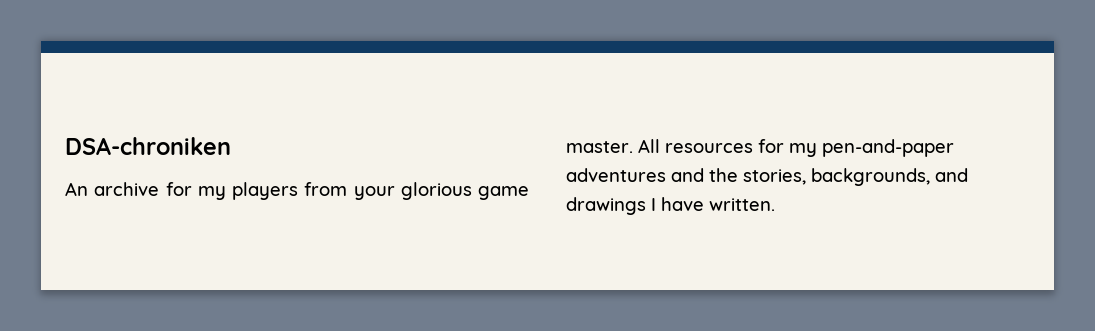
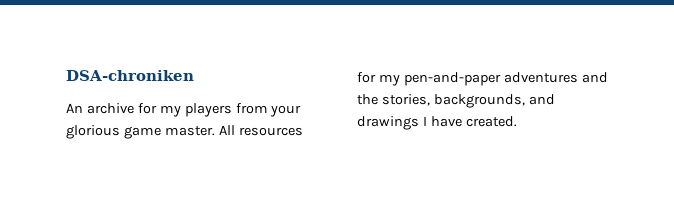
- All resources for my pen-and-paper adventures and the stories, backgrounds, and drawings I have written.
+ All resources for my pen-and-paper adventures and the stories, backgrounds, and drawings I have created.

